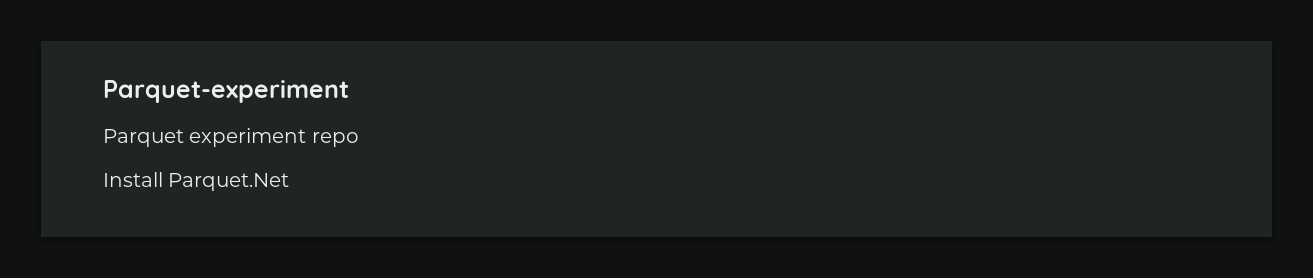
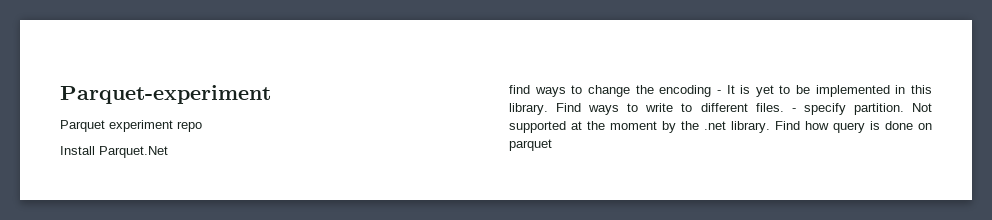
+ find ways to change the encoding - It is yet to be implemented in this library. Find ways to write to different files. - specify partition. Not supported at the moment by the .net library. Find how query is done on parquet

